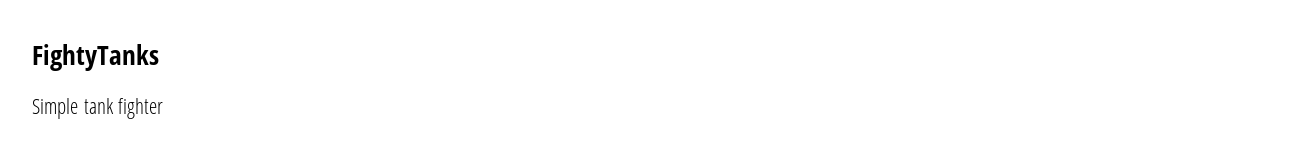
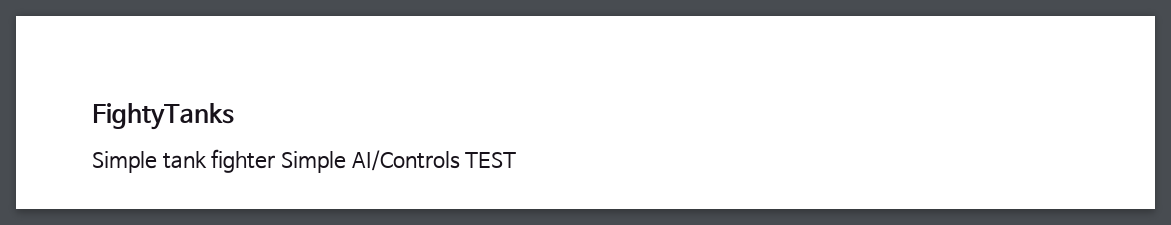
- Simple tank fighter
+ Simple tank fighter Simple AI/Controls TEST

